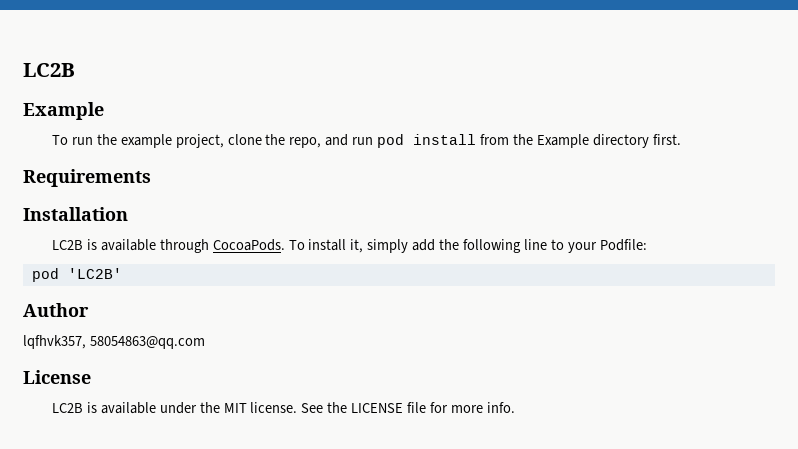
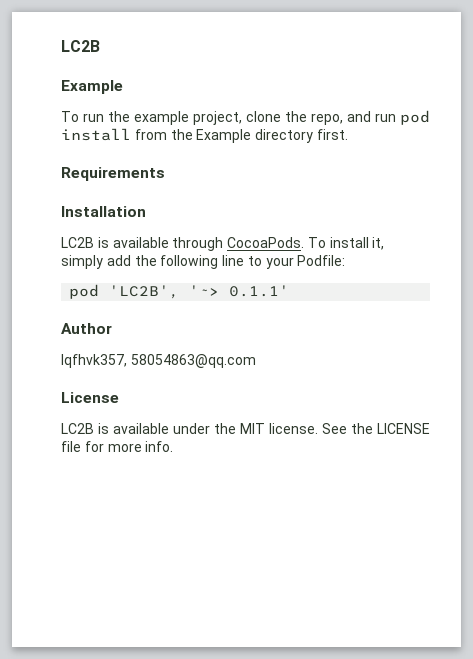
- pod 'LC2B'
+ pod 'LC2B', '~> 0.1.1'

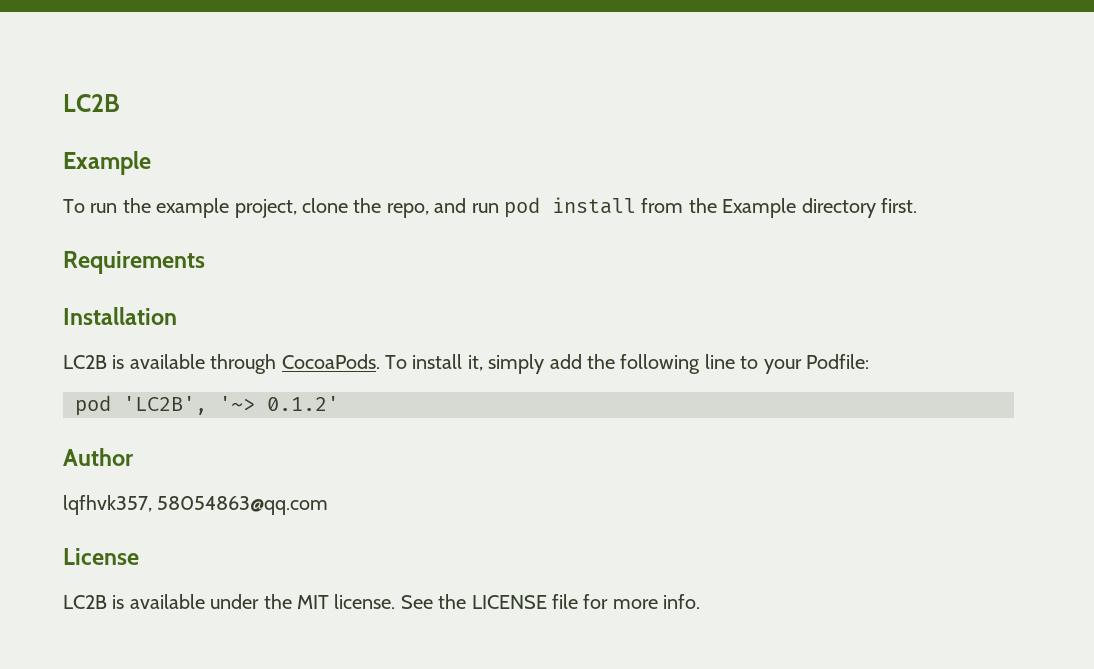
- pod 'LC2B', '~> 0.1.1'
+ pod 'LC2B', '~> 0.1.2'

